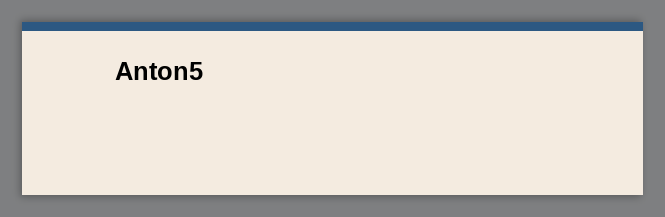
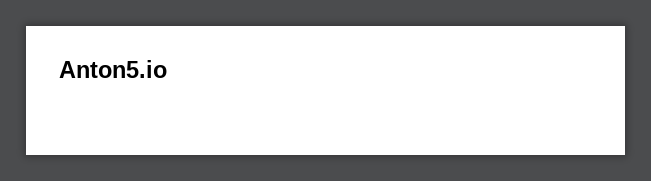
- Anton5
+ Anton5.io

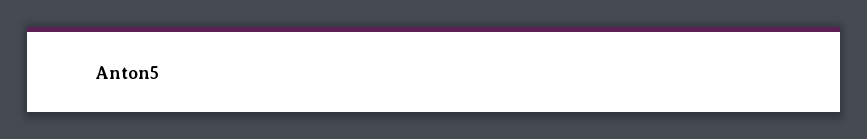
- Anton5.io
+ Anton5

